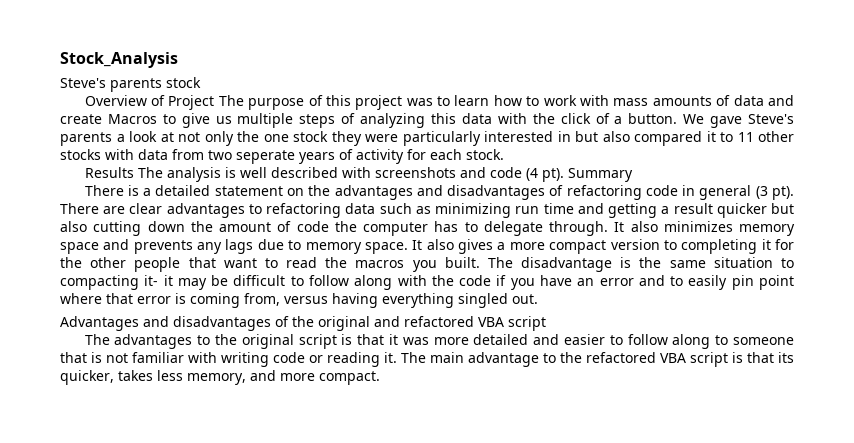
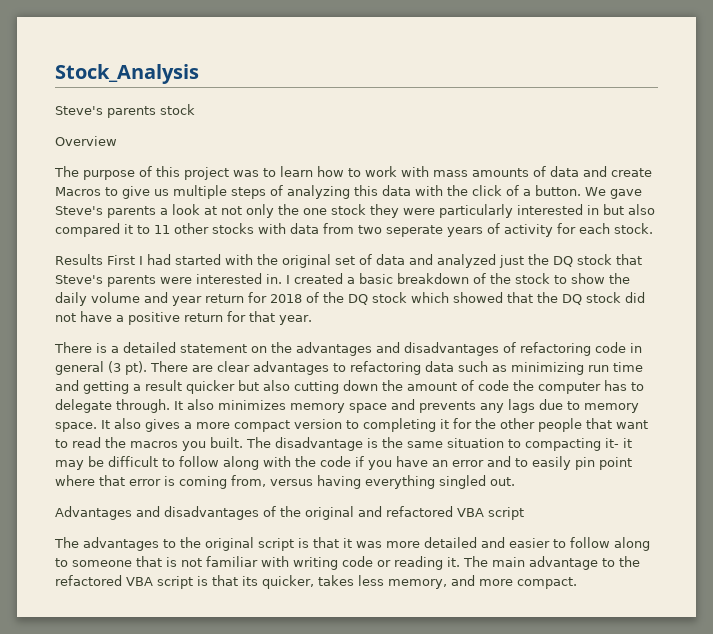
- Overview of Project The purpose of this project was to learn how to work with mass amounts of data and create Macros to give us multiple steps of analyzing this data with the click of a button.
+ Overview
+ The purpose of this project was to learn how to work with mass amounts of data and create Macros to give us multiple steps of analyzing this data with the click of a button.
- Results The analysis is well described with screenshots and code (4 pt). Summary
+ Results First I had started with the original set of data and analyzed just the DQ stock that Steve's parents were interested in. I created a basic breakdown of the stock to show the daily volume and year return for 2018 of the DQ stock which showed that the DQ stock did not have a positive return for that year.

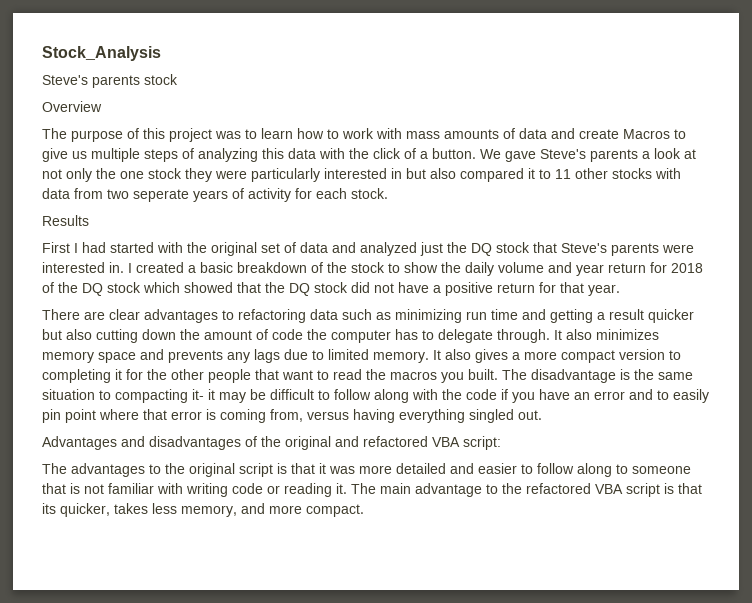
- Results First I had started with the original set of data and analyzed just the DQ stock that Steve's parents were interested in.
+ Results
+ First I had started with the original set of data and analyzed just the DQ stock that Steve's parents were interested in.
- There is a detailed statement on the advantages and disadvantages of refactoring code in general (3 pt). There are clear advantages to refactoring data such as minimizing run time and getting a result quicker but also cutting down the amount of code the computer has to delegate through.
+ There are clear advantages to refactoring data such as minimizing run time and getting a result quicker but also cutting down the amount of code the computer has to delegate through.
- It also minimizes memory space and prevents any lags due to memory space.
+ It also minimizes memory space and prevents any lags due to limited memory.
- Advantages and disadvantages of the original and refactored VBA script
+ Advantages and disadvantages of the original and refactored VBA script:

